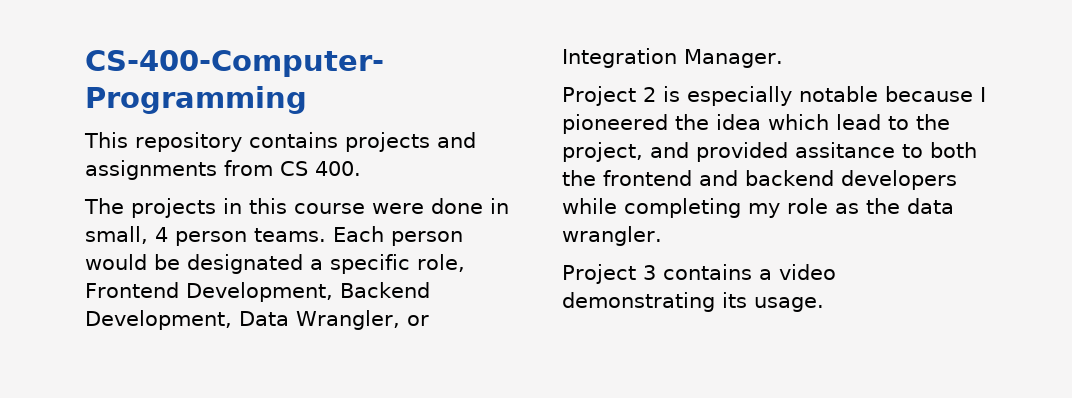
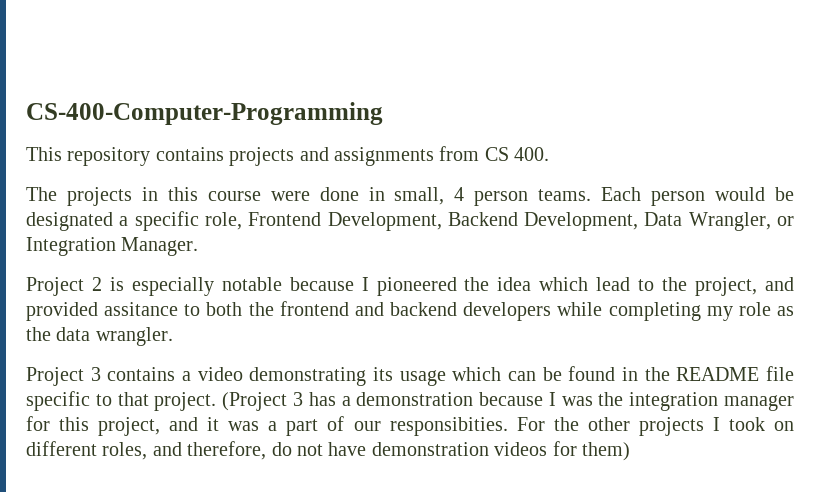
- Project 3 contains a video demonstrating its usage.
+ Project 3 contains a video demonstrating its usage which can be found in the README file specific to that project. (Project 3 has a demonstration because I was the integration manager for this project, and it was a part of our responsibities. For the other projects I took on different roles, and therefore, do not have demonstration videos for them)

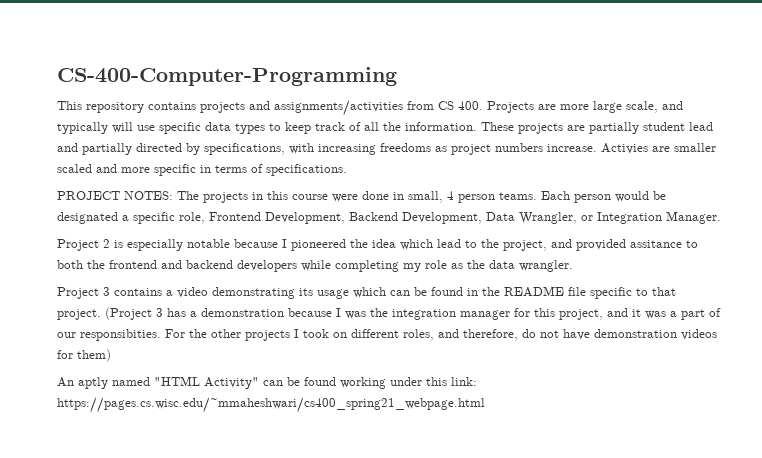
- This repository contains projects and assignments from CS 400.
- The projects in this course were done in small, 4 person teams.
+ This repository contains projects and assignments/activities from CS 400. Projects are more large scale, and typically will use specific data types to keep track of all the information. These projects are partially student lead and partially directed by specifications, with increasing freedoms as project numbers increase. Activies are smaller scaled and more specific in terms of specifications.
+ PROJECT NOTES: The projects in this course were done in small, 4 person teams.
+ An aptly named "HTML Activity" can be found working under this link: https://pages.cs.wisc.edu/~mmaheshwari/cs400_spring21_webpage.html

